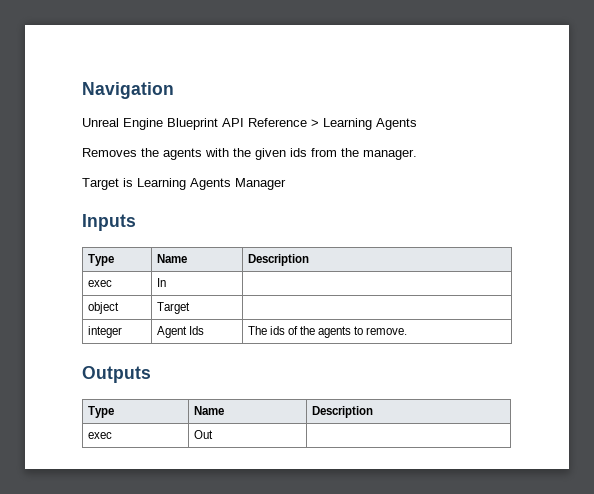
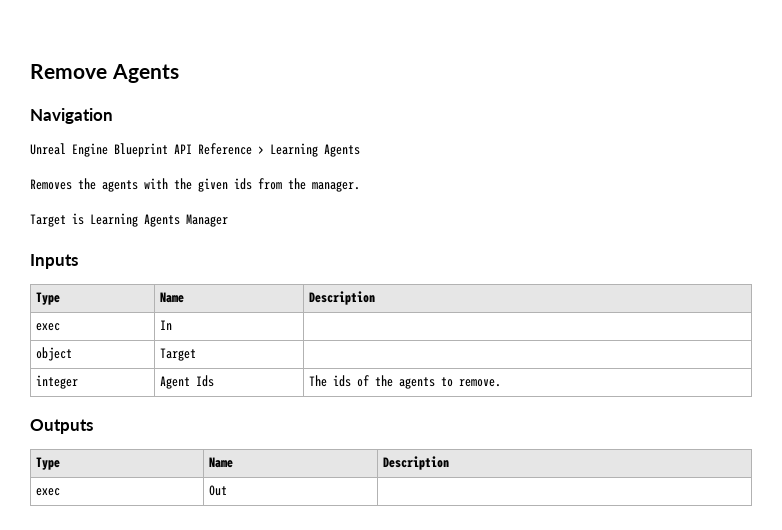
+ Remove Agents

